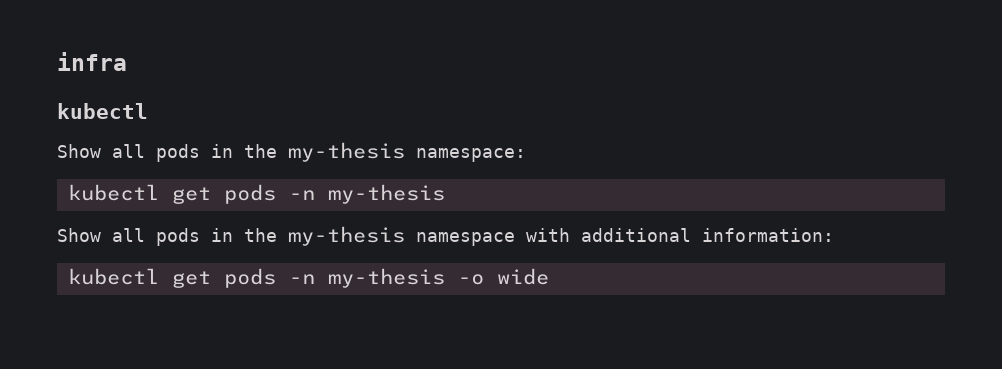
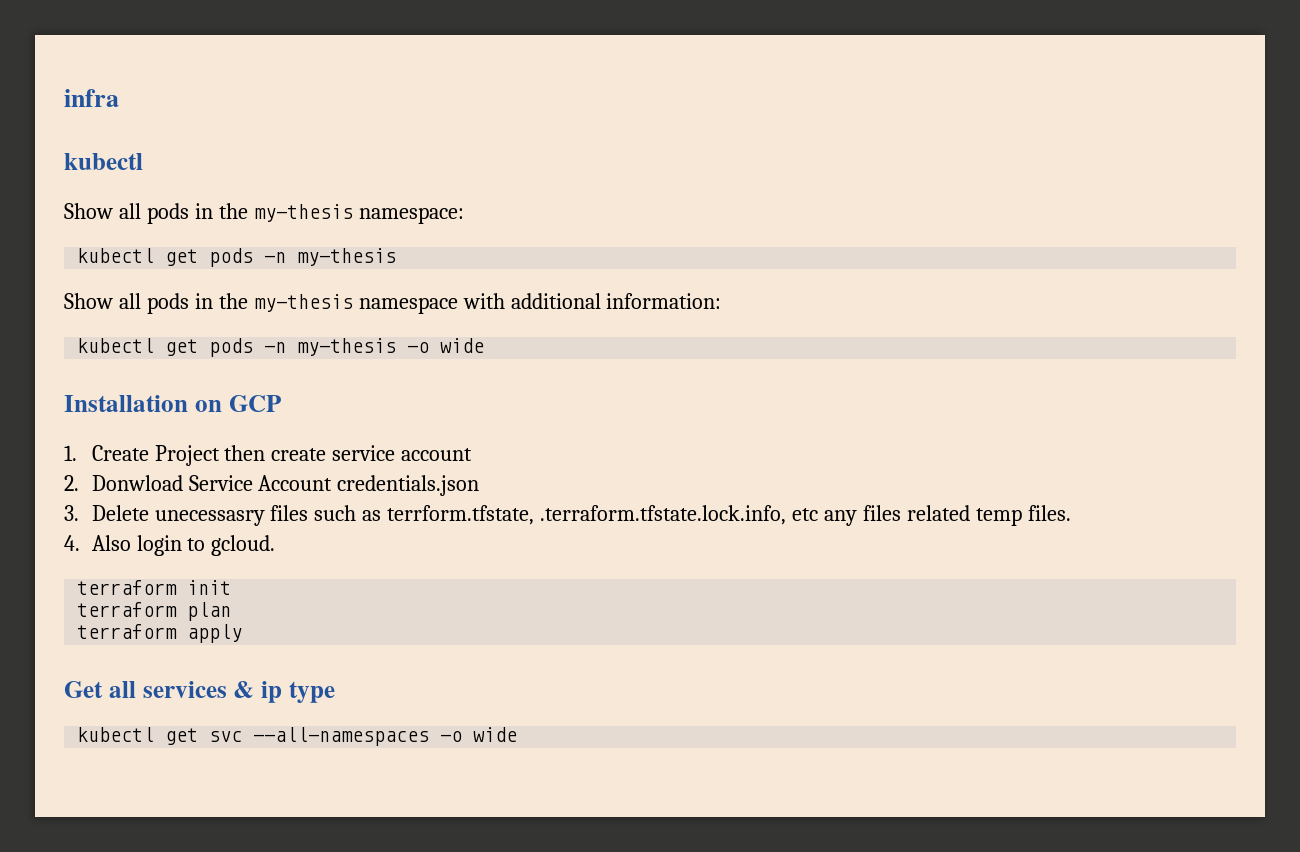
+ Installation on GCP
+ 1. Create Project then create service account
+ 2. Donwload Service Account credentials.json
+ 3. Delete unecessasry files such as terrform.tfstate, .terraform.tfstate.lock.info, etc any files related temp files.
+ 4. Also login to gcloud.
+ terraform init
+ terraform plan
+ terraform apply
+ Get all services & ip type
+ kubectl get svc --all-namespaces -o wide

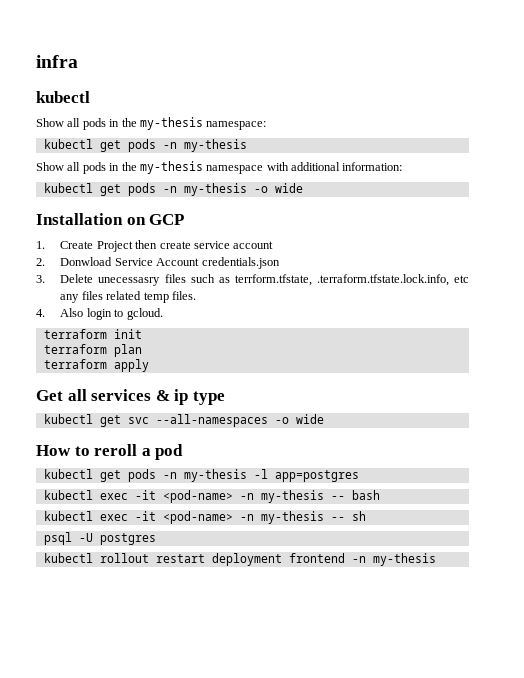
+ How to reroll a pod
+ kubectl get pods -n my-thesis -l app=postgres
+ kubectl exec -it <pod-name> -n my-thesis -- bash
+ kubectl exec -it <pod-name> -n my-thesis -- sh
+ psql -U postgres
+ kubectl rollout restart deployment frontend -n my-thesis

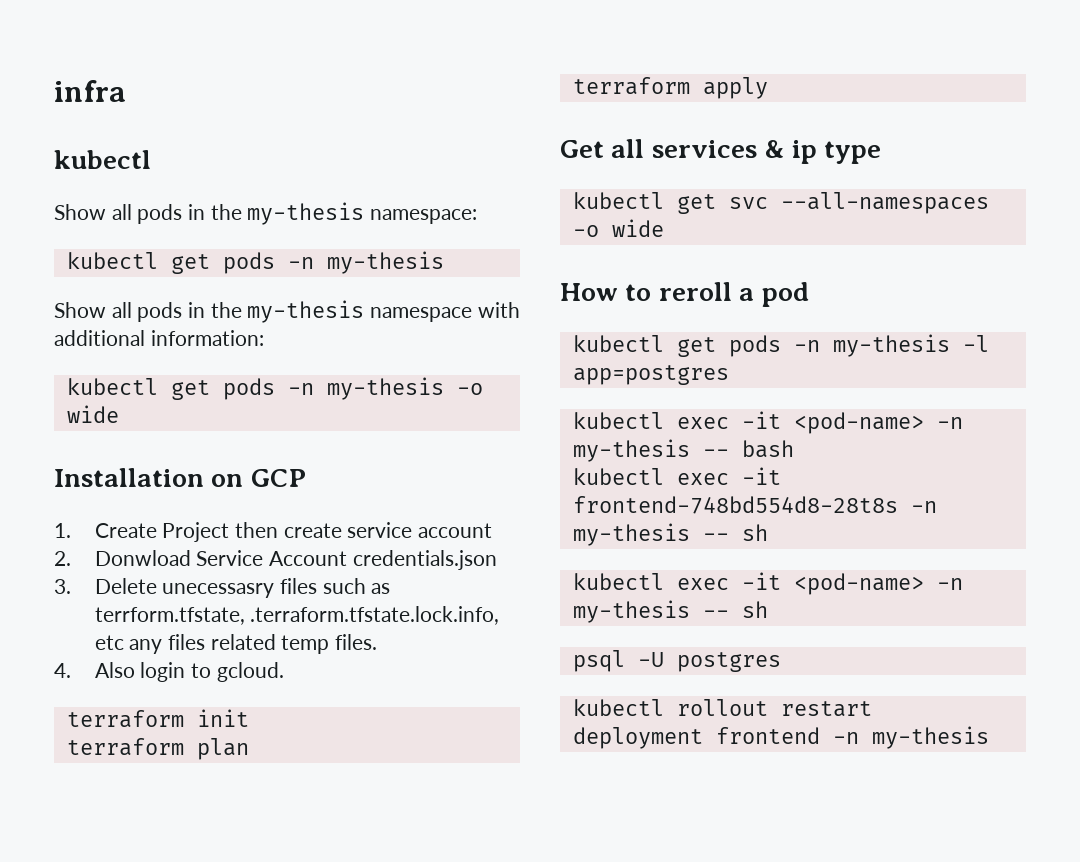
+ kubectl exec -it frontend-748bd554d8-28t8s -n my-thesis -- sh

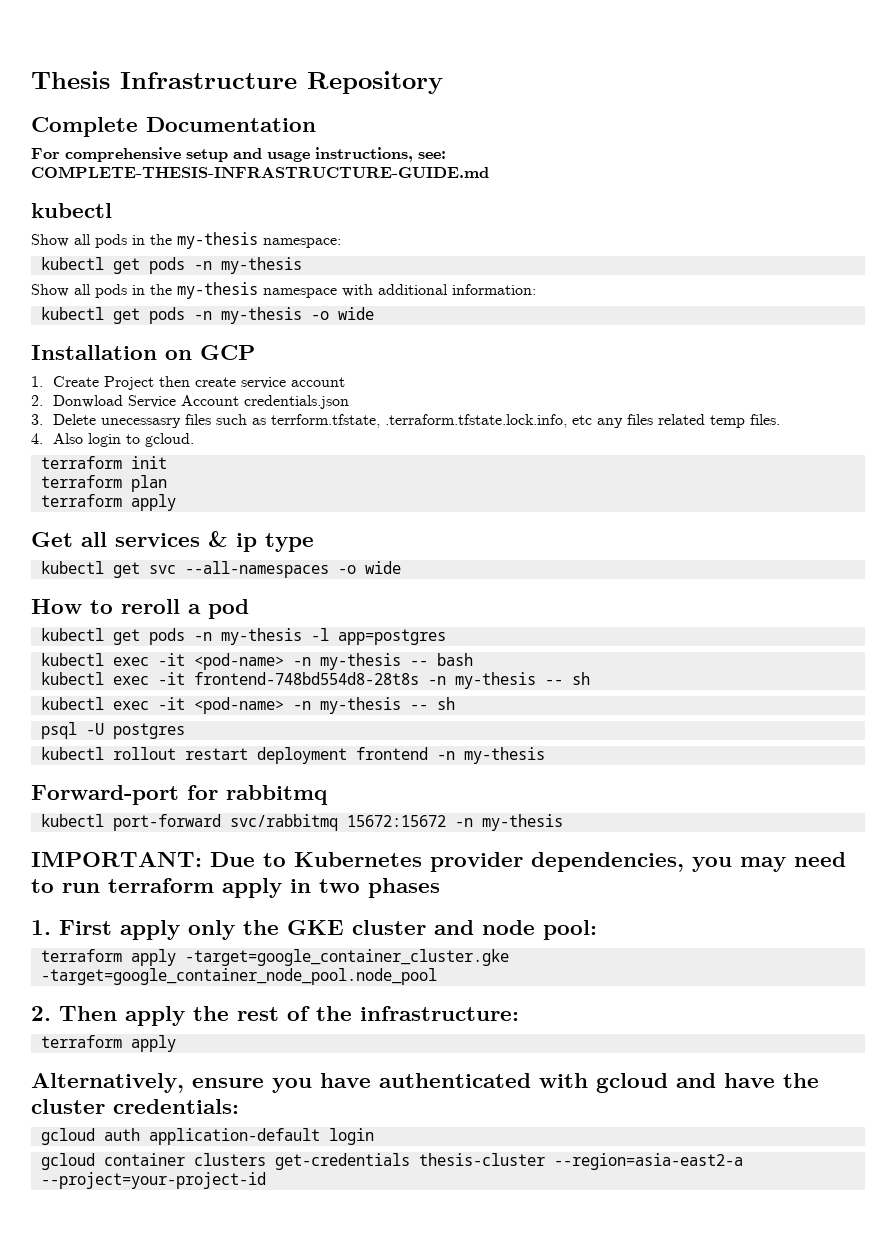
- infra
+ Thesis Infrastructure Repository
+ Complete Documentation
+ For comprehensive setup and usage instructions, see: COMPLETE-THESIS-INFRASTRUCTURE-GUIDE.md
+ Forward-port for rabbitmq
+ kubectl port-forward svc/rabbitmq 15672:15672 -n my-thesis
+ IMPORTANT: Due to Kubernetes provider dependencies, you may need to run terraform apply in two phases
+ 1. First apply only the GKE cluster and node pool:
+ terraform apply -target=google_container_cluster.gke -target=google_container_node_pool.node_pool
+ 2. Then apply the rest of the infrastructure:
+ terraform apply
+ Alternatively, ensure you have authenticated with gcloud and have the cluster credentials:
+ gcloud auth application-default login
+ gcloud container clusters get-credentials thesis-cluster --region=asia-east2-a --project=your-project-id

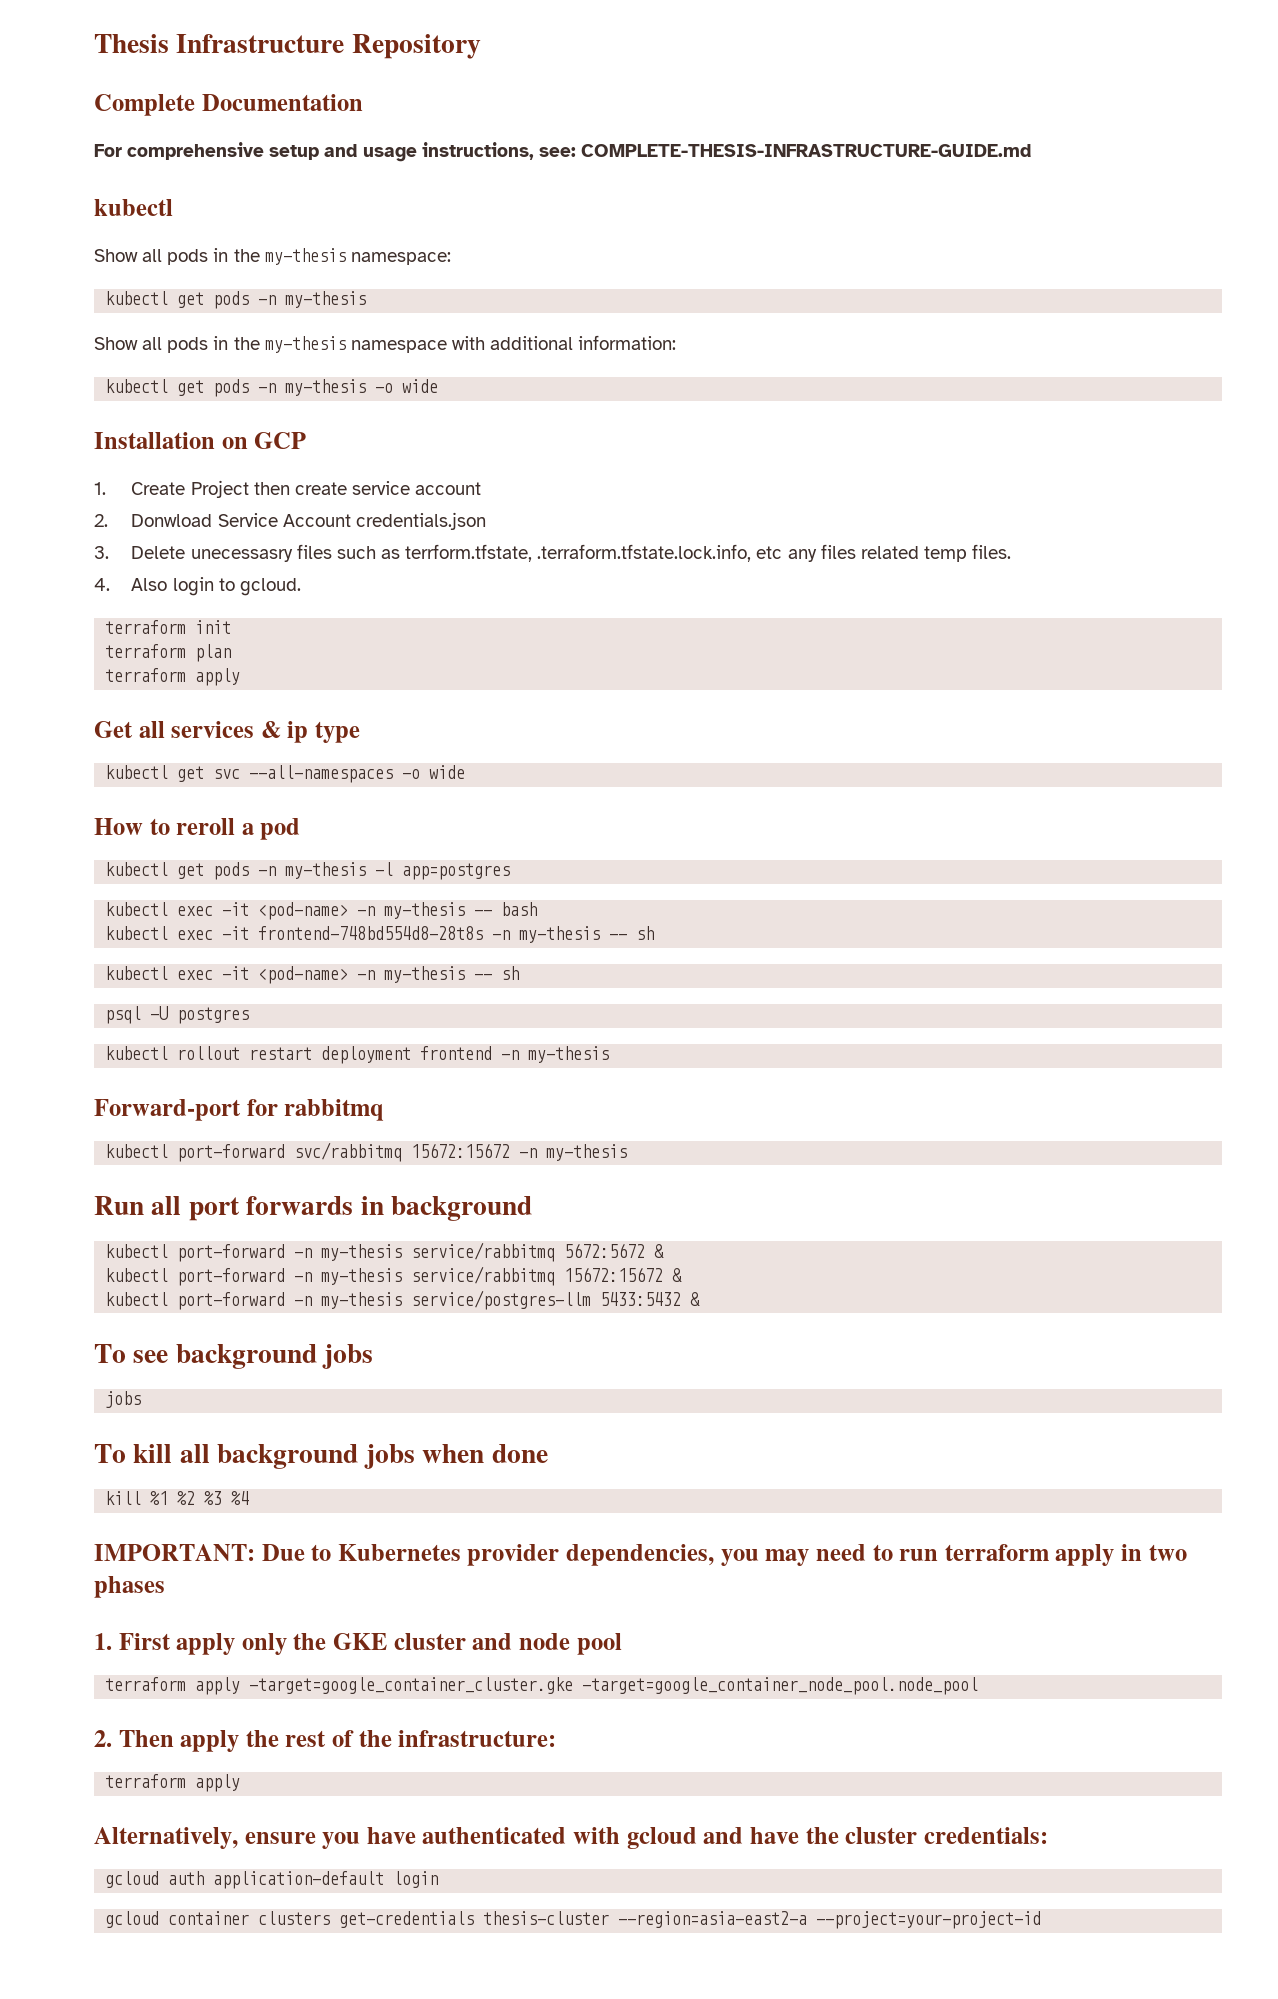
+ Run all port forwards in background
+ kubectl port-forward -n my-thesis service/rabbitmq 5672:5672 &
+ kubectl port-forward -n my-thesis service/rabbitmq 15672:15672 &
+ kubectl port-forward -n my-thesis service/postgres-llm 5433:5432 &
+ To see background jobs
+ jobs
+ To kill all background jobs when done
+ kill %1 %2 %3 %4
- 1. First apply only the GKE cluster and node pool:
+ 1. First apply only the GKE cluster and node pool

